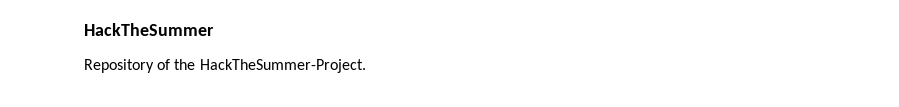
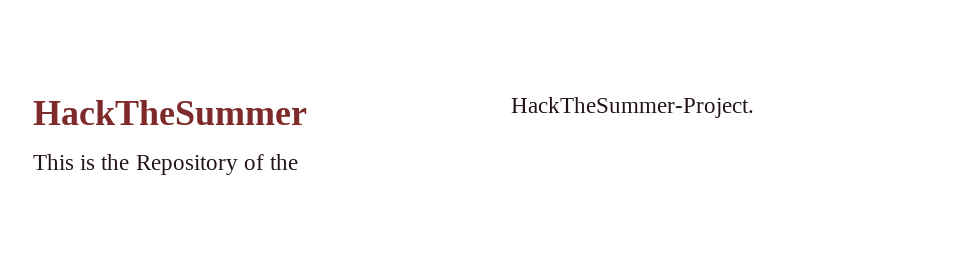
- Repository of the HackTheSummer-Project.
+ This is the Repository of the HackTheSummer-Project.

